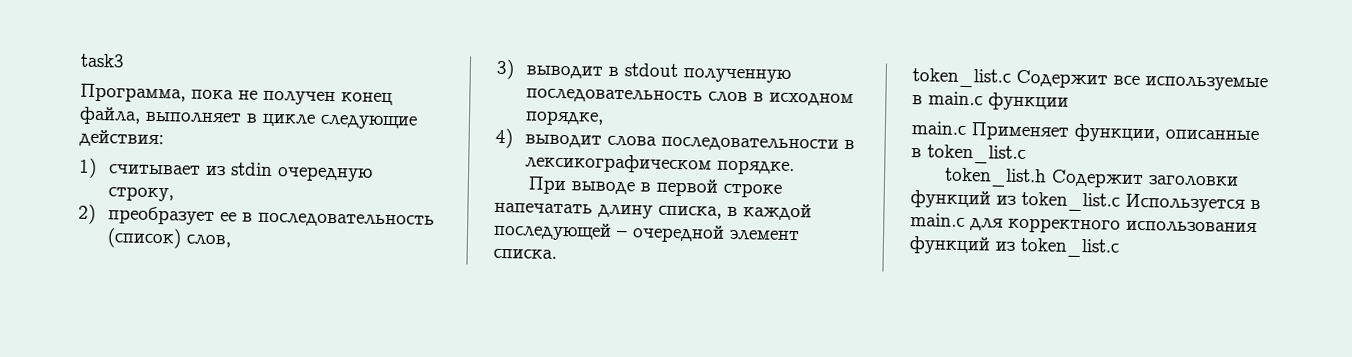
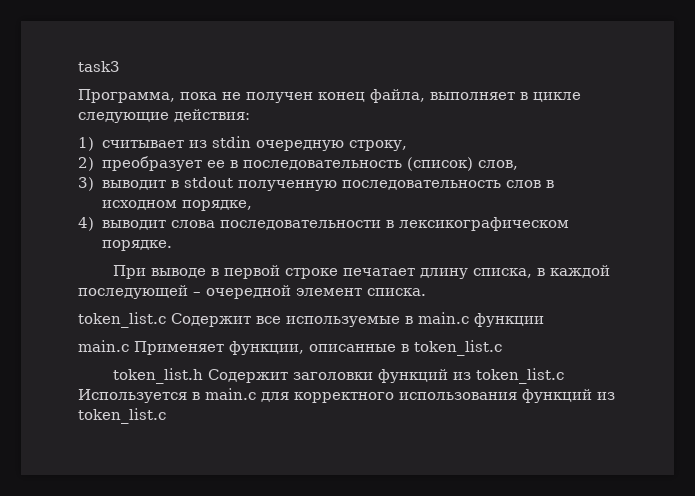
- При выводе в первой строке напечатать длину списка, в каждой последующей – очередной элемент списка.
+ При выводе в первой строке печатает длину списка, в каждой последующей – очередной элемент списка.

